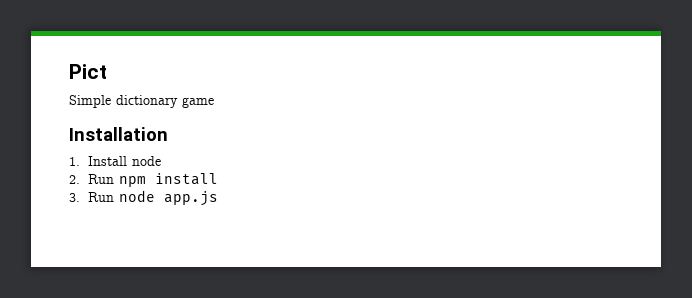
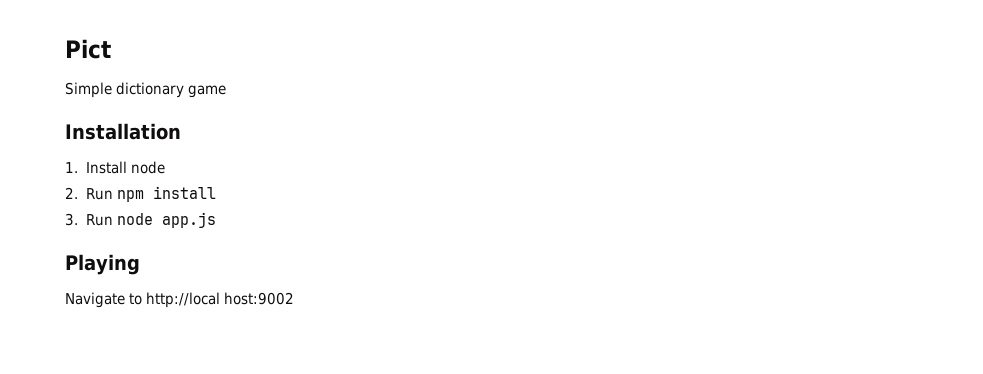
+ Playing
+ Navigate to http://local host:9002

